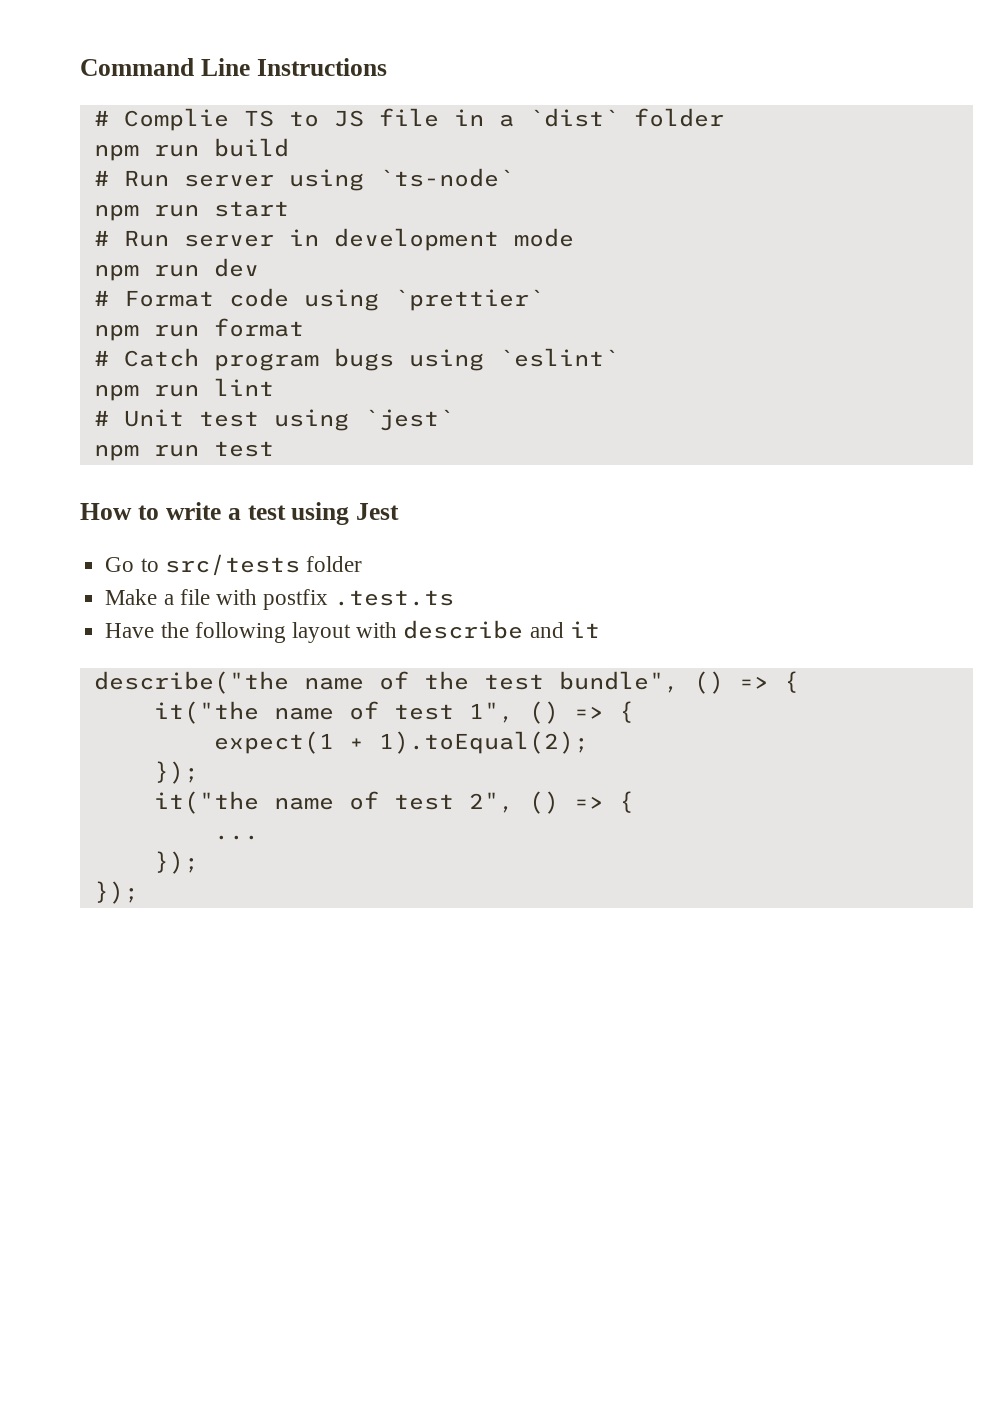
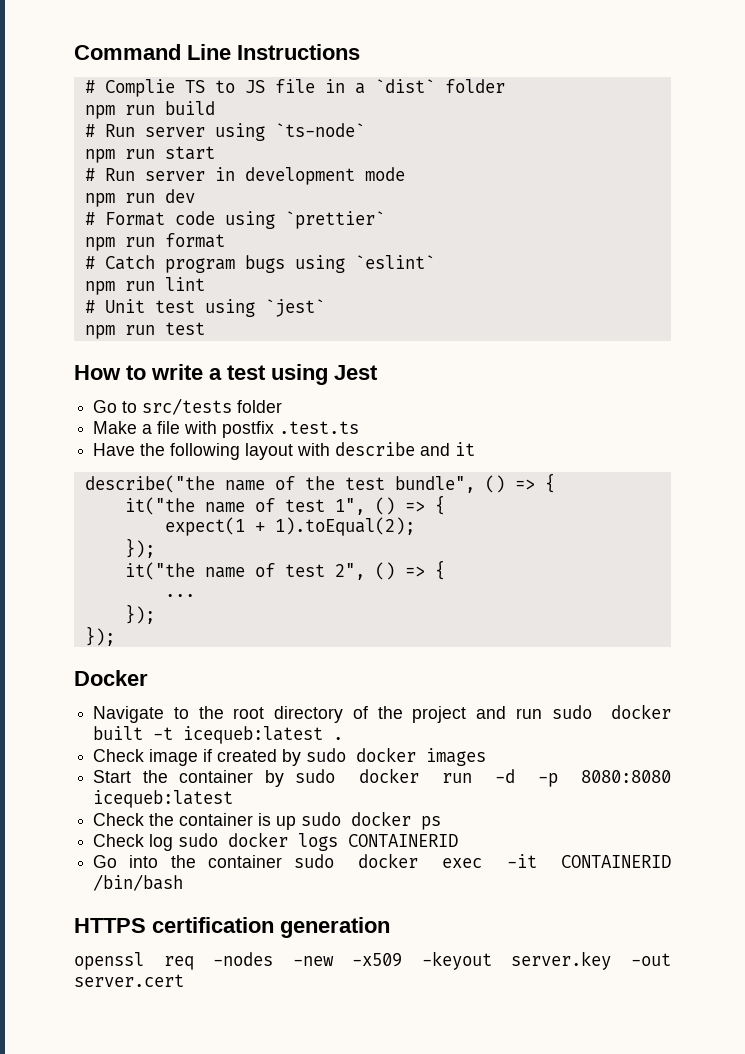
+ Docker
+ Navigate to the root directory of the project and run sudo docker built -t icequeb:latest .
+ Check image if created by sudo docker images
+ Start the container by sudo docker run -d -p 8080:8080 icequeb:latest
+ Check the container is up sudo docker ps
+ Check log sudo docker logs CONTAINERID
+ Go into the container sudo docker exec -it CONTAINERID /bin/bash
+ HTTPS certification generation
+ openssl req -nodes -new -x509 -keyout server.key -out server.cert

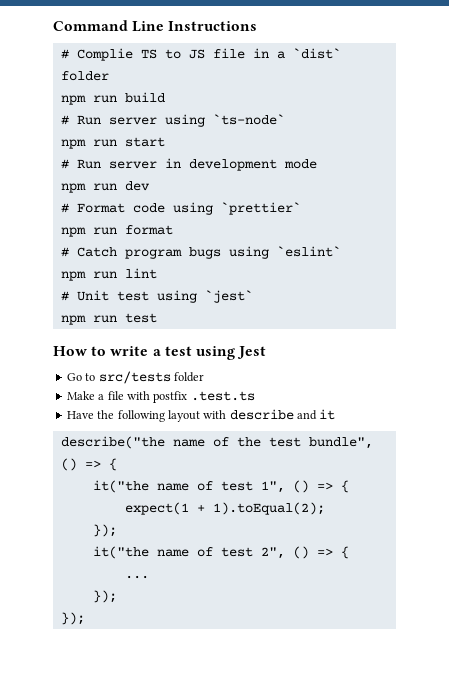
- Docker
- Navigate to the root directory of the project and run sudo docker built -t icequeb:latest .
- Check image if created by sudo docker images
- Start the container by sudo docker run -d -p 8080:8080 icequeb:latest
- Check the container is up sudo docker ps
- Check log sudo docker logs CONTAINERID
- Go into the container sudo docker exec -it CONTAINERID /bin/bash
- HTTPS certification generation
- openssl req -nodes -new -x509 -keyout server.key -out server.cert

